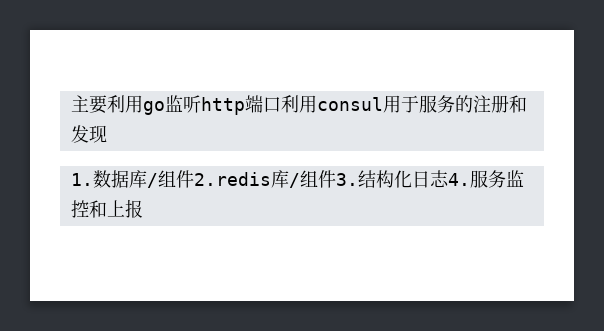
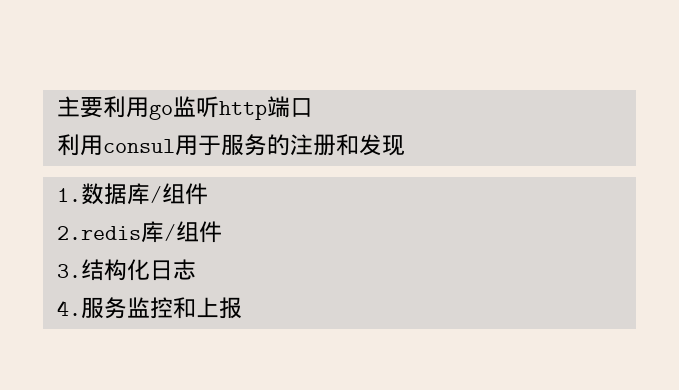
- 主要利用go监听http端口利用consul用于服务的注册和发现
+ 主要利用go监听http端口
+ 利用consul用于服务的注册和发现
- 1.数据库/组件2.redis库/组件3.结构化日志4.服务监控和上报
+ 1.数据库/组件
+ 2.redis库/组件
+ 3.结构化日志
+ 4.服务监控和上报

